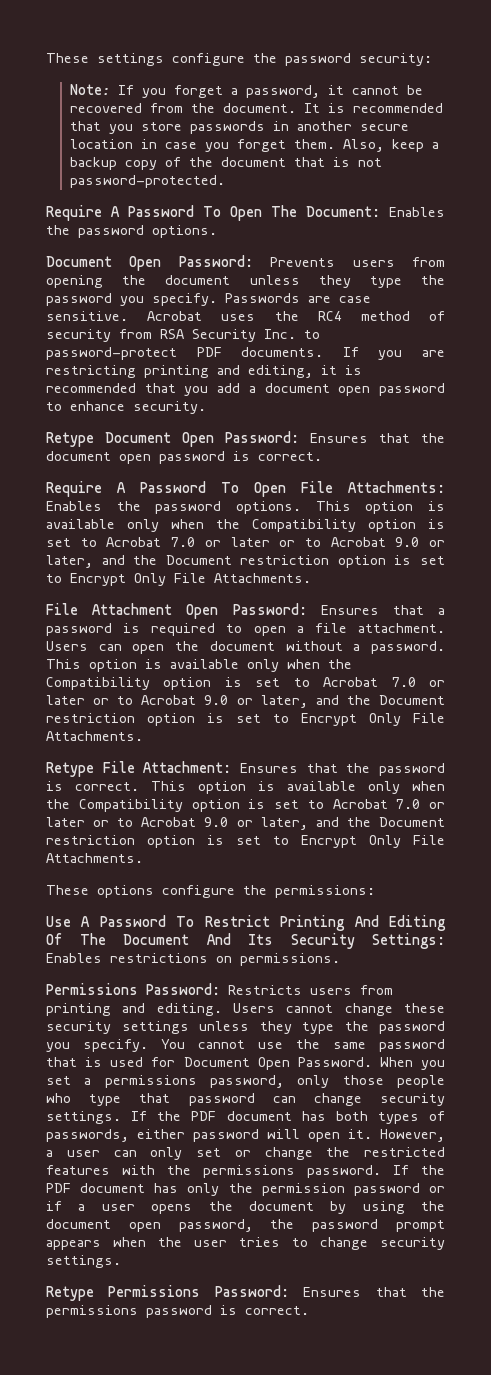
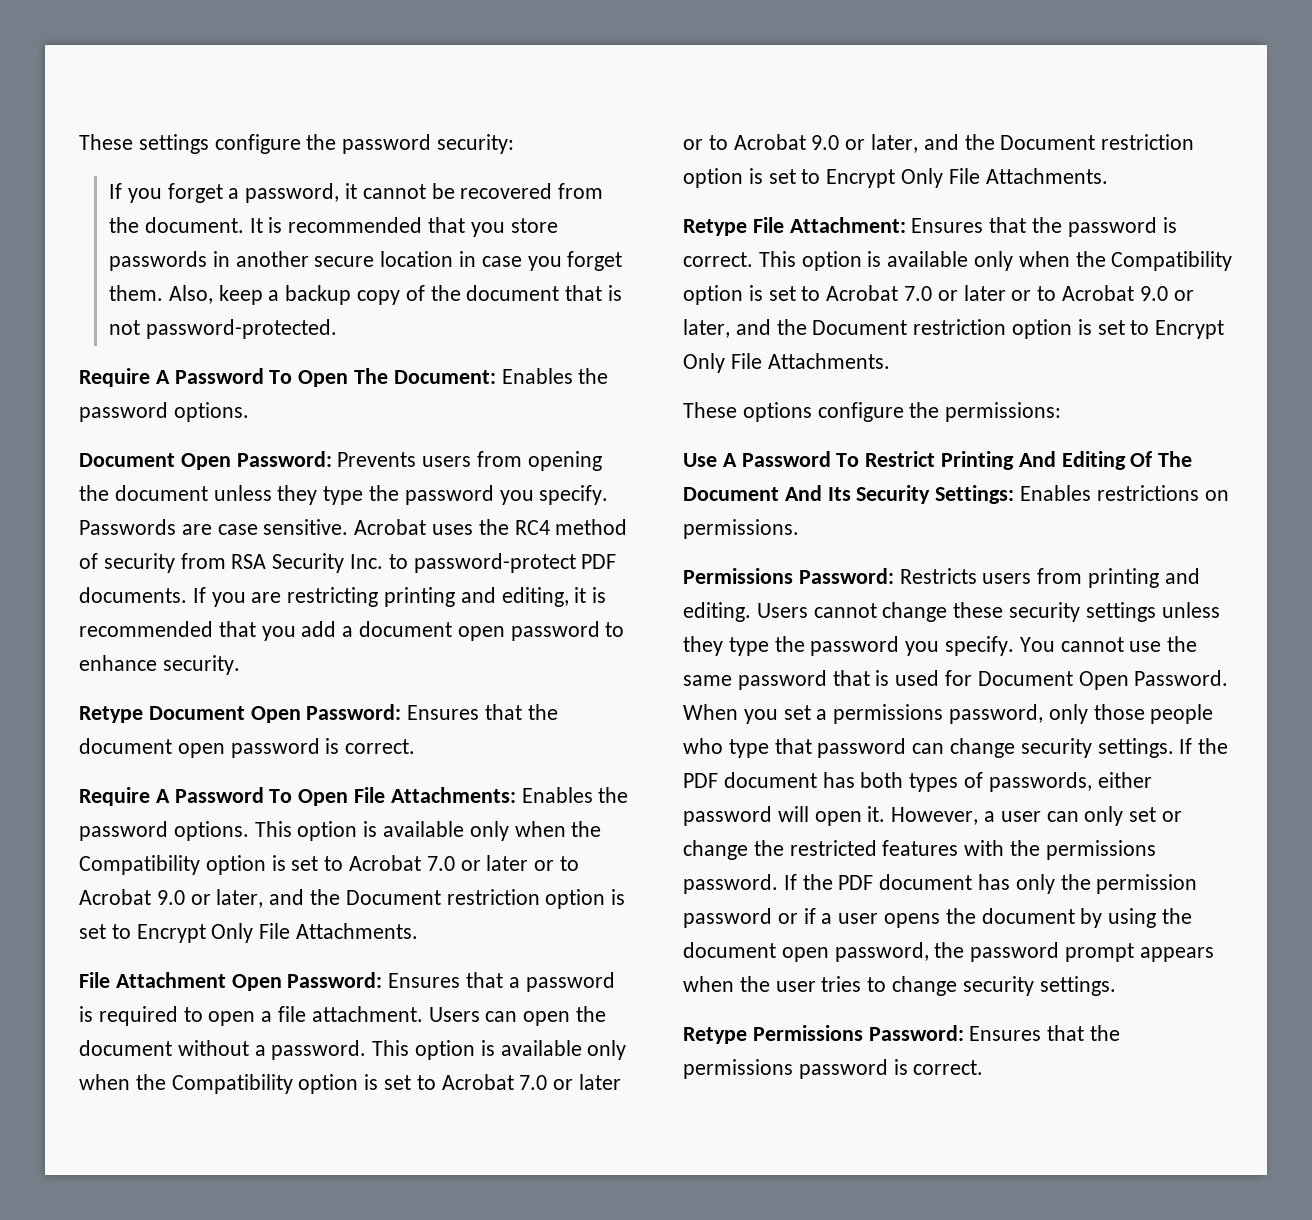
- Note: If you forget a password, it cannot be recovered from the document.
+ If you forget a password, it cannot be recovered from the document.

